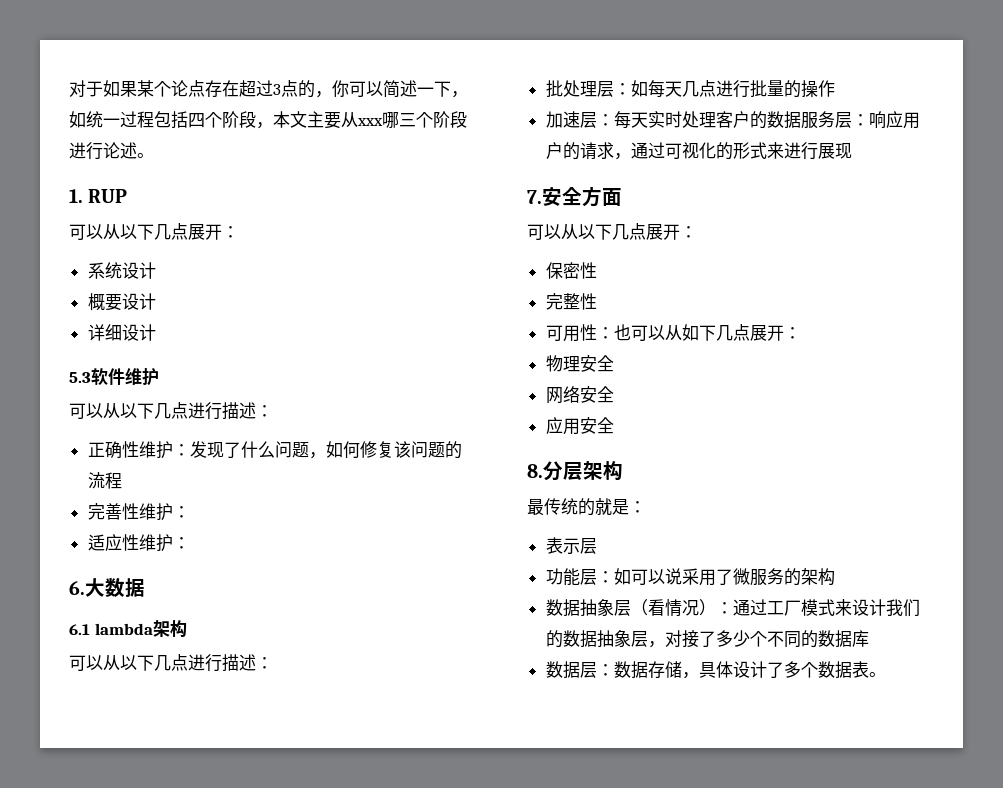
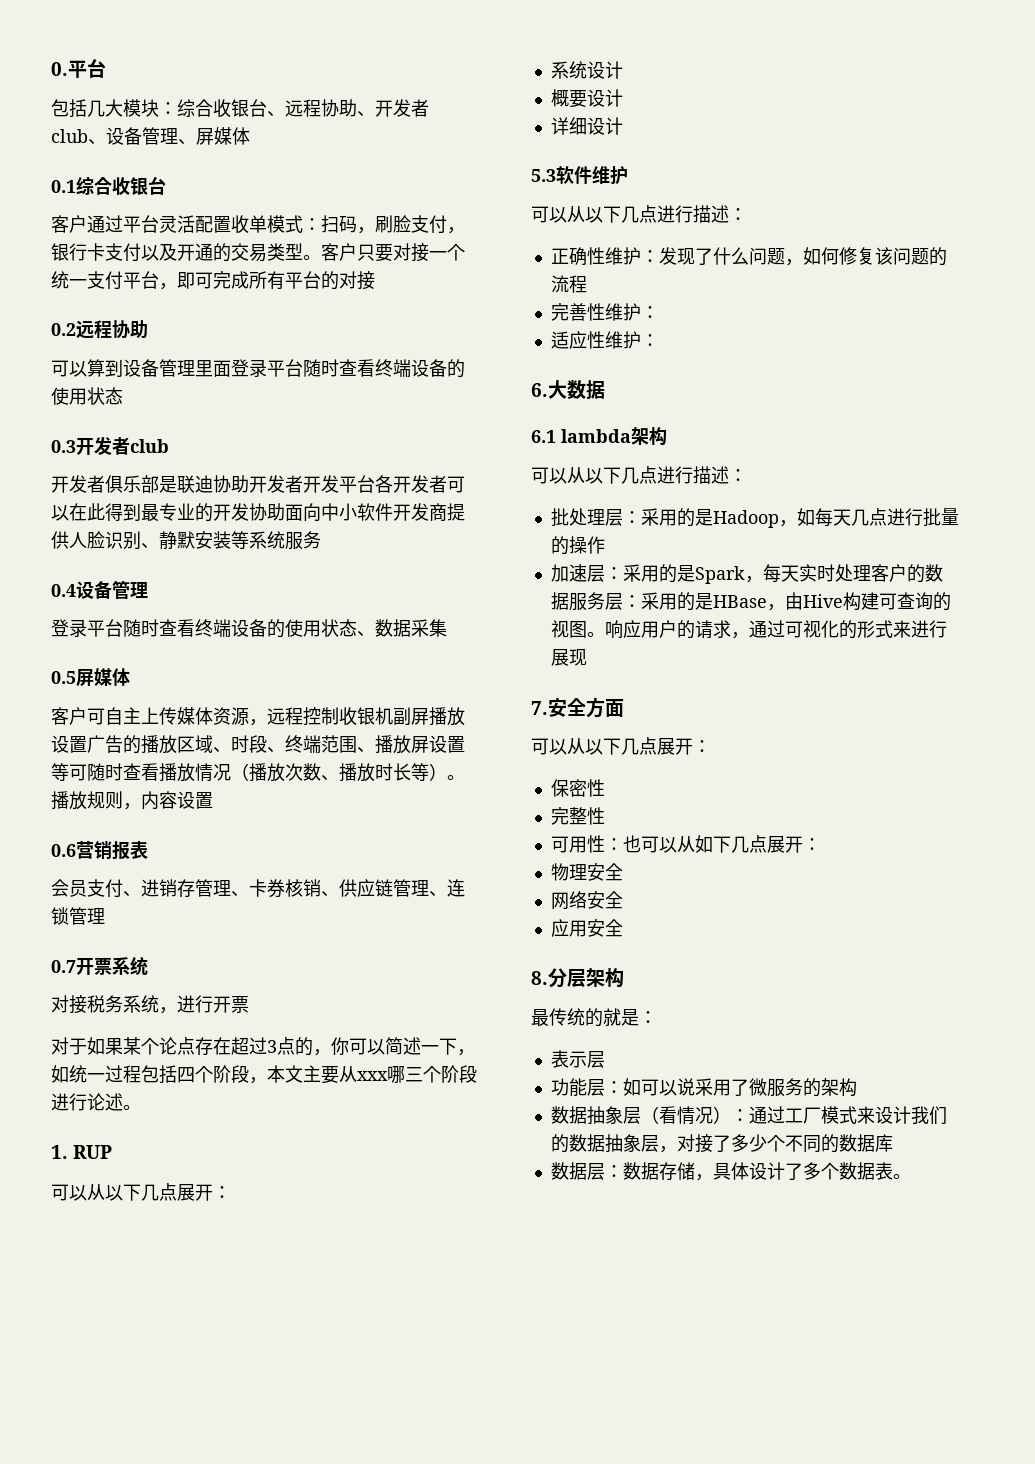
+ 0.平台
+ 包括几大模块：综合收银台、远程协助、开发者club、设备管理、屏媒体
+ 0.1综合收银台
+ 客户通过平台灵活配置收单模式：扫码，刷脸支付，银行卡支付以及开通的交易类型。客户只要对接一个统一支付平台，即可完成所有平台的对接
+ 0.2远程协助
+ 可以算到设备管理里面登录平台随时查看终端设备的使用状态
+ 0.3开发者club
+ 开发者俱乐部是联迪协助开发者开发平台各开发者可以在此得到最专业的开发协助面向中小软件开发商提供人脸识别、静默安装等系统服务
+ 0.4设备管理
+ 登录平台随时查看终端设备的使用状态、数据采集
+ 0.5屏媒体
+ 客户可自主上传媒体资源，远程控制收银机副屏播放设置广告的播放区域、时段、终端范围、播放屏设置等可随时查看播放情况（播放次数、播放时长等）。播放规则，内容设置
+ 0.6营销报表
+ 会员支付、进销存管理、卡券核销、供应链管理、连锁管理
+ 0.7开票系统
+ 对接税务系统，进行开票
- 批处理层：如每天几点进行批量的操作
+ 批处理层：采用的是Hadoop，如每天几点进行批量的操作
- 加速层：每天实时处理客户的数据服务层：响应用户的请求，通过可视化的形式来进行展现
+ 加速层：采用的是Spark，每天实时处理客户的数据服务层：采用的是HBase，由Hive构建可查询的视图。响应用户的请求，通过可视化的形式来进行展现

